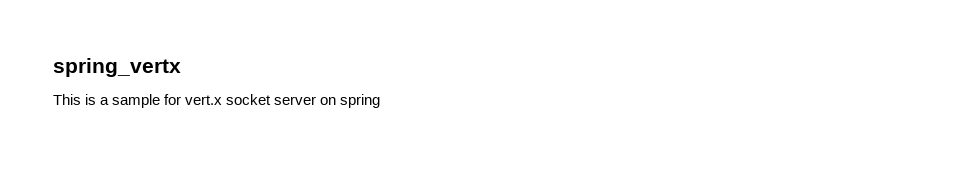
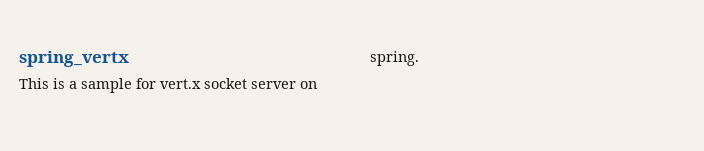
- This is a sample for vert.x socket server on spring
+ This is a sample for vert.x socket server on spring.

